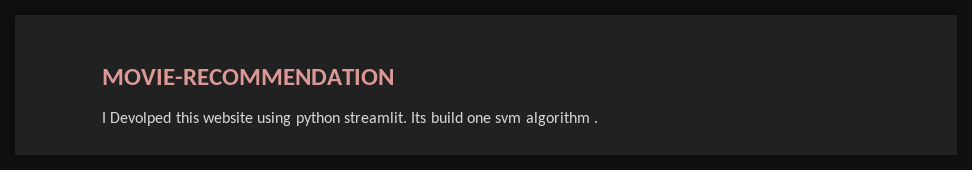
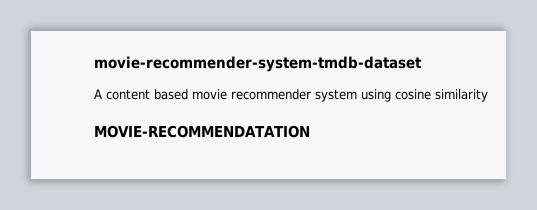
- MOVIE-RECOMMENDATION
- I Devolped this website using python streamlit. Its build one svm algorithm .
+ movie-recommender-system-tmdb-dataset
+ A content based movie recommender system using cosine similarity
+ MOVIE-RECOMMENDATATION

